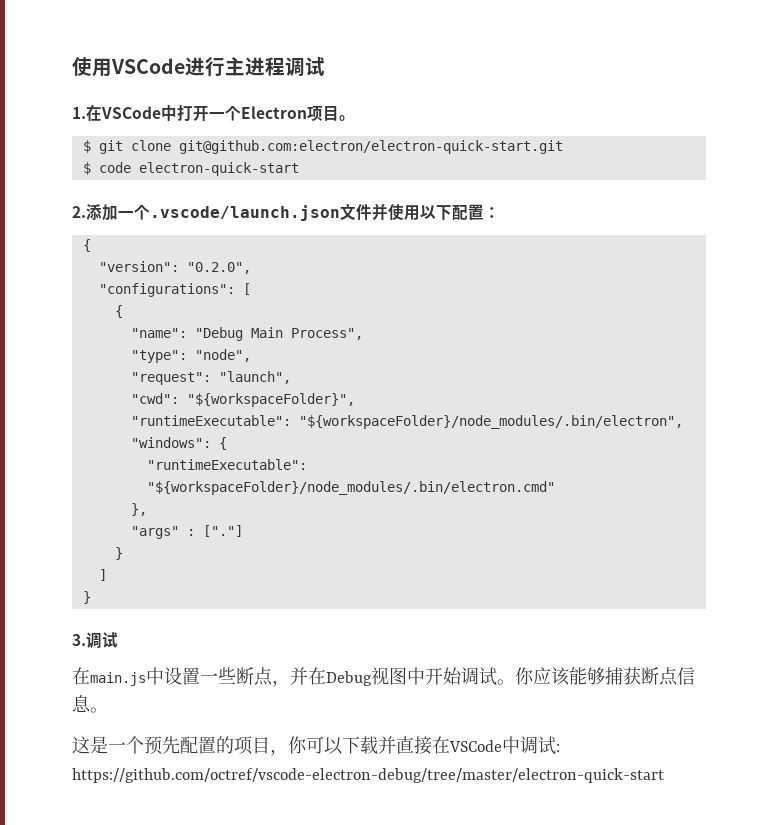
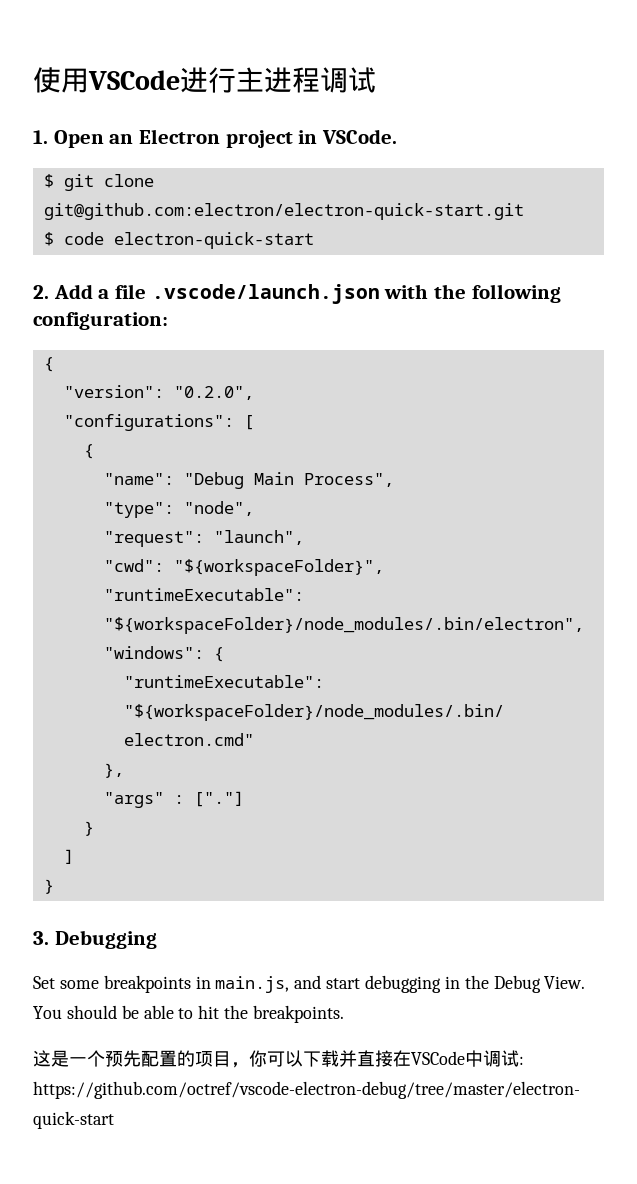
- 1.在VSCode中打开一个Electron项目。
+ 1. Open an Electron project in VSCode.
- 2.添加一个.vscode/launch.json文件并使用以下配置：
+ 2. Add a file .vscode/launch.json with the following configuration:
- 3.调试
- 在main.js中设置一些断点，并在Debug视图中开始调试。你应该能够捕获断点信息。
+ 3. Debugging
+ Set some breakpoints in main.js, and start debugging in the Debug View. You should be able to hit the breakpoints.

